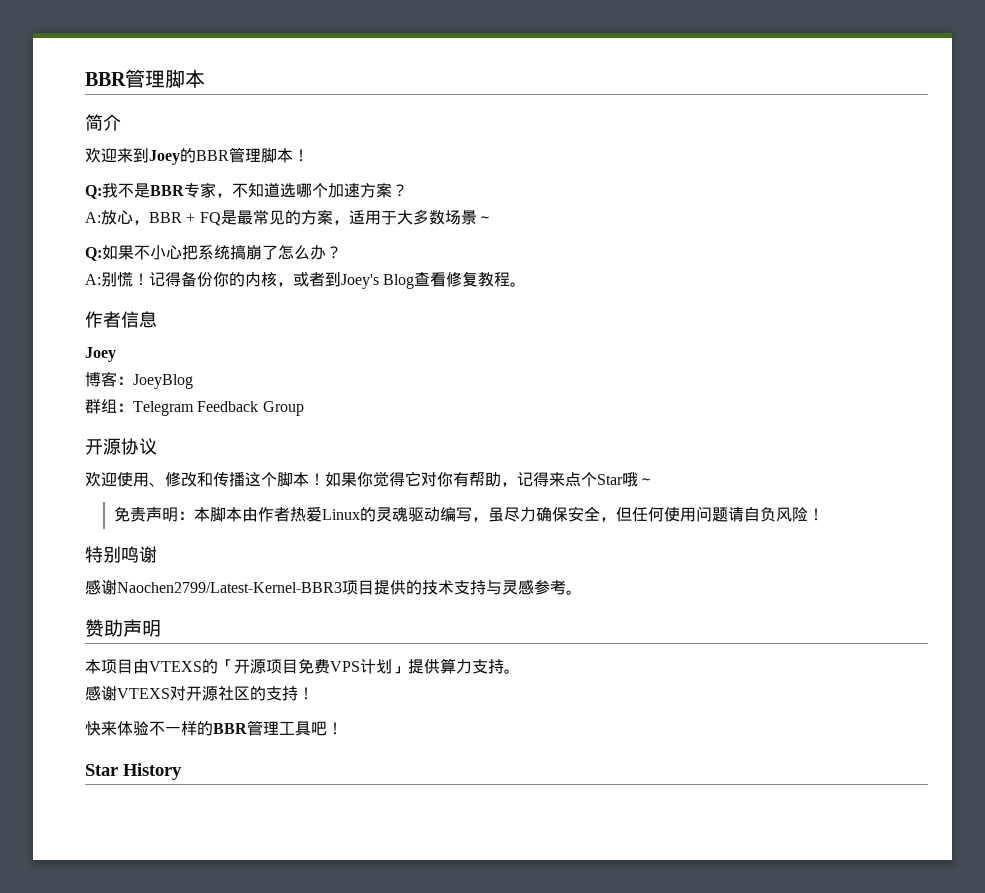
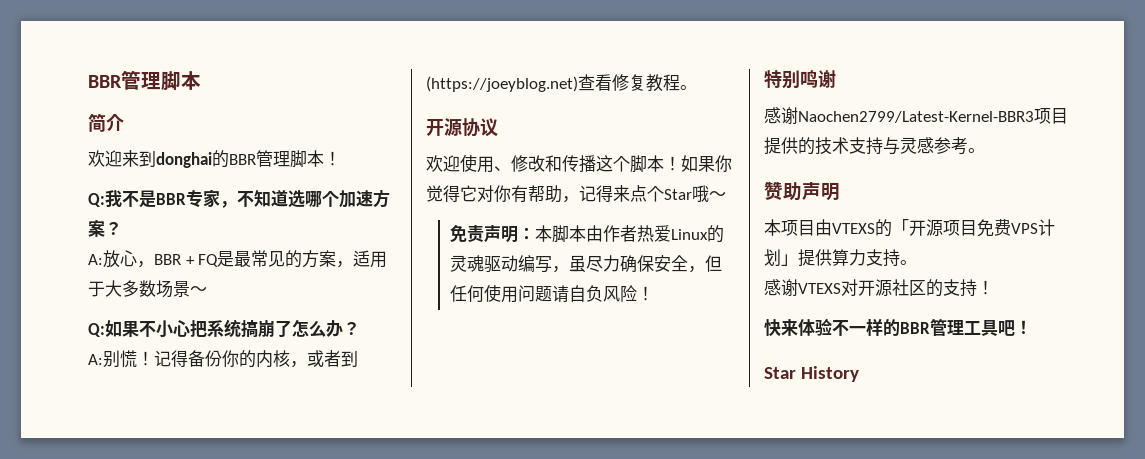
- 欢迎来到Joey的BBR管理脚本！
+ 欢迎来到donghai的BBR管理脚本！
- 记得备份你的内核，或者到Joey's Blog查看修复教程。
+ 记得备份你的内核，或者到(https://joeyblog.net)查看修复教程。
- 作者信息
- Joey
- 博客：JoeyBlog
- 群组：Telegram Feedback Group

